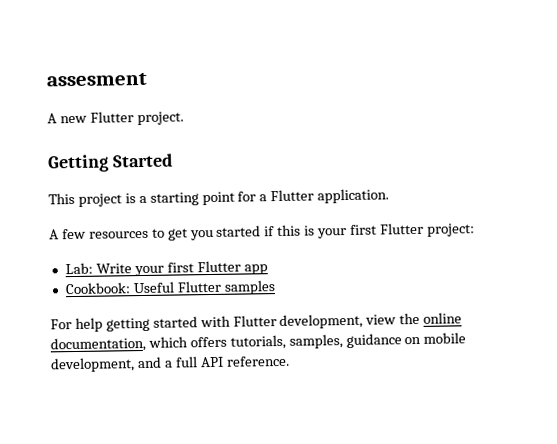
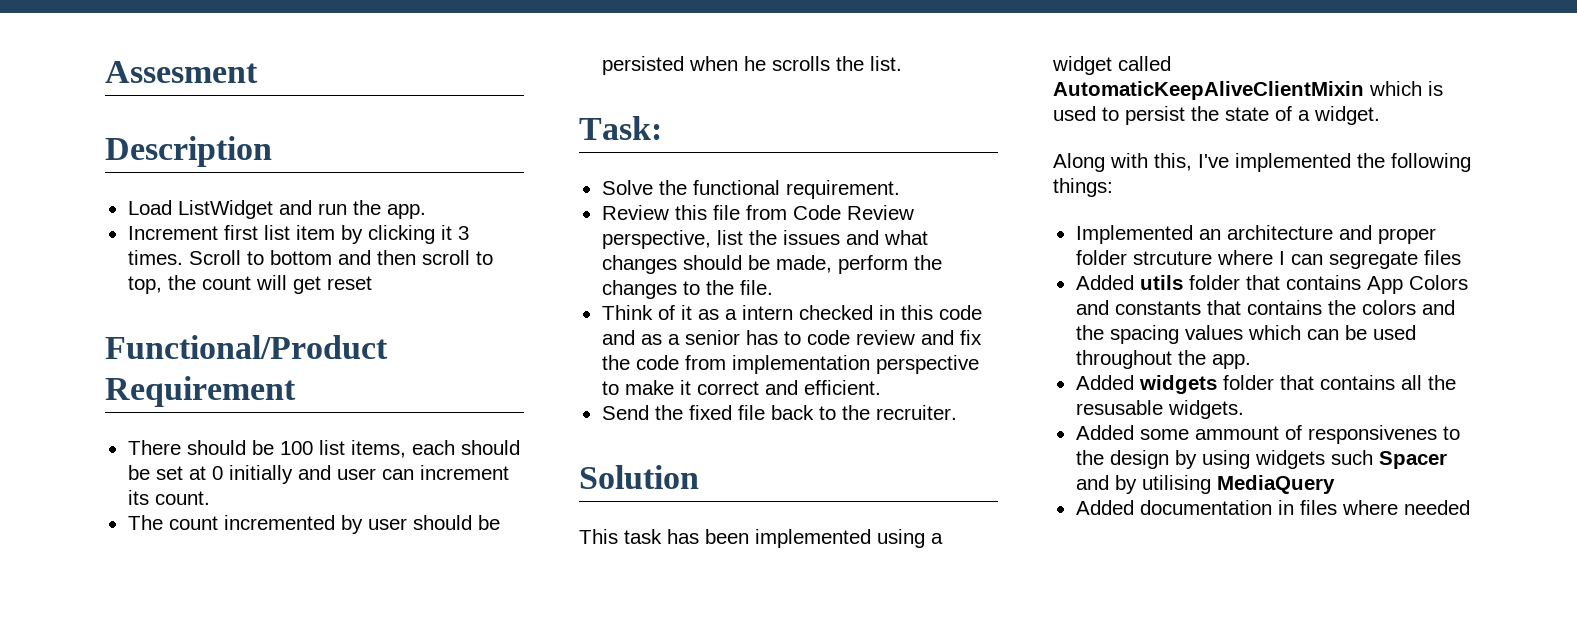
- assesment
- A new Flutter project.
- Getting Started
- This project is a starting point for a Flutter application.
- A few resources to get you started if this is your first Flutter project:
- Lab: Write your first Flutter app
- Cookbook: Useful Flutter samples
- For help getting started with Flutter development, view the online documentation, which offers tutorials, samples, guidance on mobile development, and a full API reference.
+ Assesment
+ Description
+ Load ListWidget and run the app.
+ Increment first list item by clicking it 3 times. Scroll to bottom and then scroll to top, the count will get reset
+ Functional/Product Requirement
+ There should be 100 list items, each should be set at 0 initially and user can increment its count.
+ The count incremented by user should be persisted when he scrolls the list.
+ Task:
+ Solve the functional requirement.
+ Review this file from Code Review perspective, list the issues and what changes should be made, perform the changes to the file.
+ Think of it as a intern checked in this code and as a senior has to code review and fix the code from implementation perspective to make it correct and efficient.
+ Send the fixed file back to the recruiter.
+ Solution
+ This task has been implemented using a widget called AutomaticKeepAliveClientMixin which is used to persist the state of a widget.
+ Along with this, I've implemented the following things:
+ Implemented an architecture and proper folder strcuture where I can segregate files
+ Added utils folder that contains App Colors and constants that contains the colors and the spacing values which can be used throughout the app.
+ Added widgets folder that contains all the resusable widgets.
+ Added some ammount of responsivenes to the design by using widgets such Spacer and by utilising MediaQuery
+ Added documentation in files where needed

